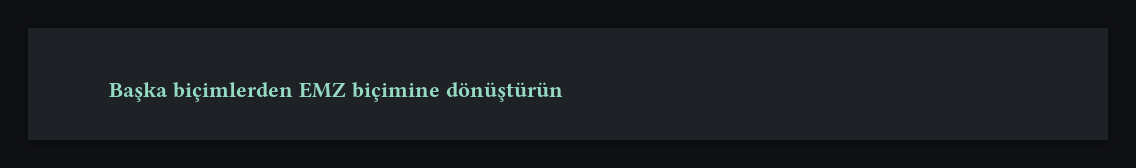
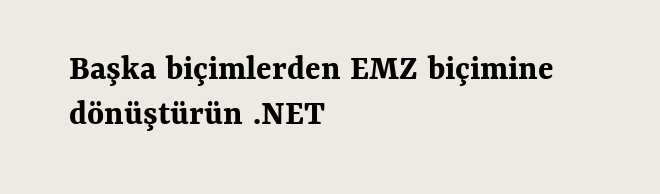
- Başka biçimlerden EMZ biçimine dönüştürün
+ Başka biçimlerden EMZ biçimine dönüştürün .NET

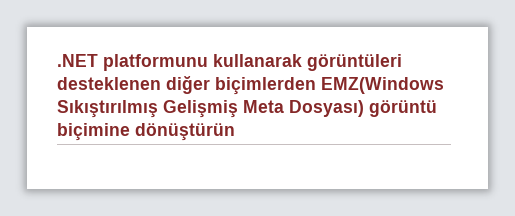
- Başka biçimlerden EMZ biçimine dönüştürün .NET
+ .NET platformunu kullanarak görüntüleri desteklenen diğer biçimlerden EMZ(Windows Sıkıştırılmış Gelişmiş Meta Dosyası) görüntü biçimine dönüştürün

